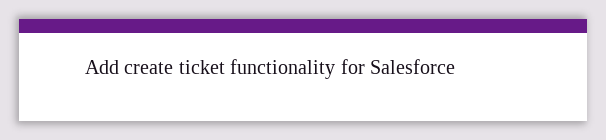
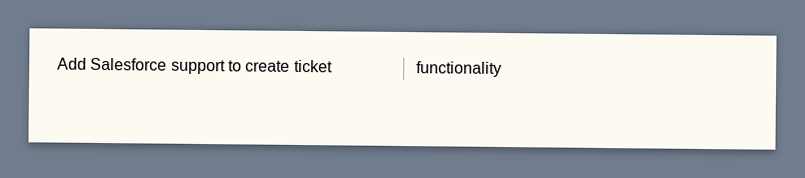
- Add create ticket functionality for Salesforce
+ Add Salesforce support to create ticket functionality

